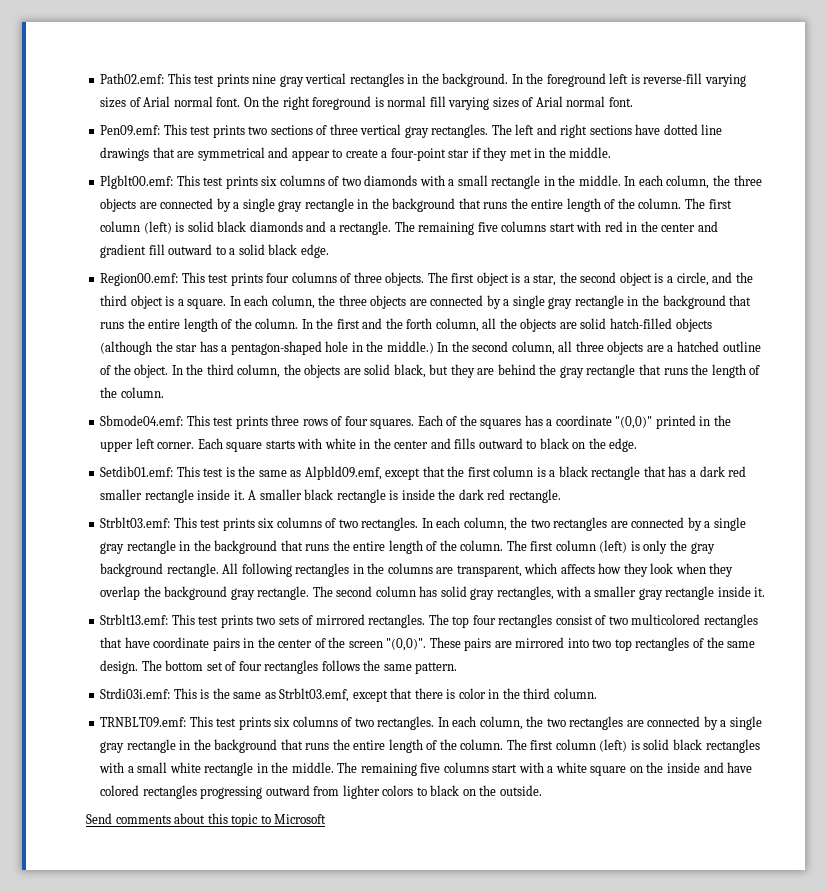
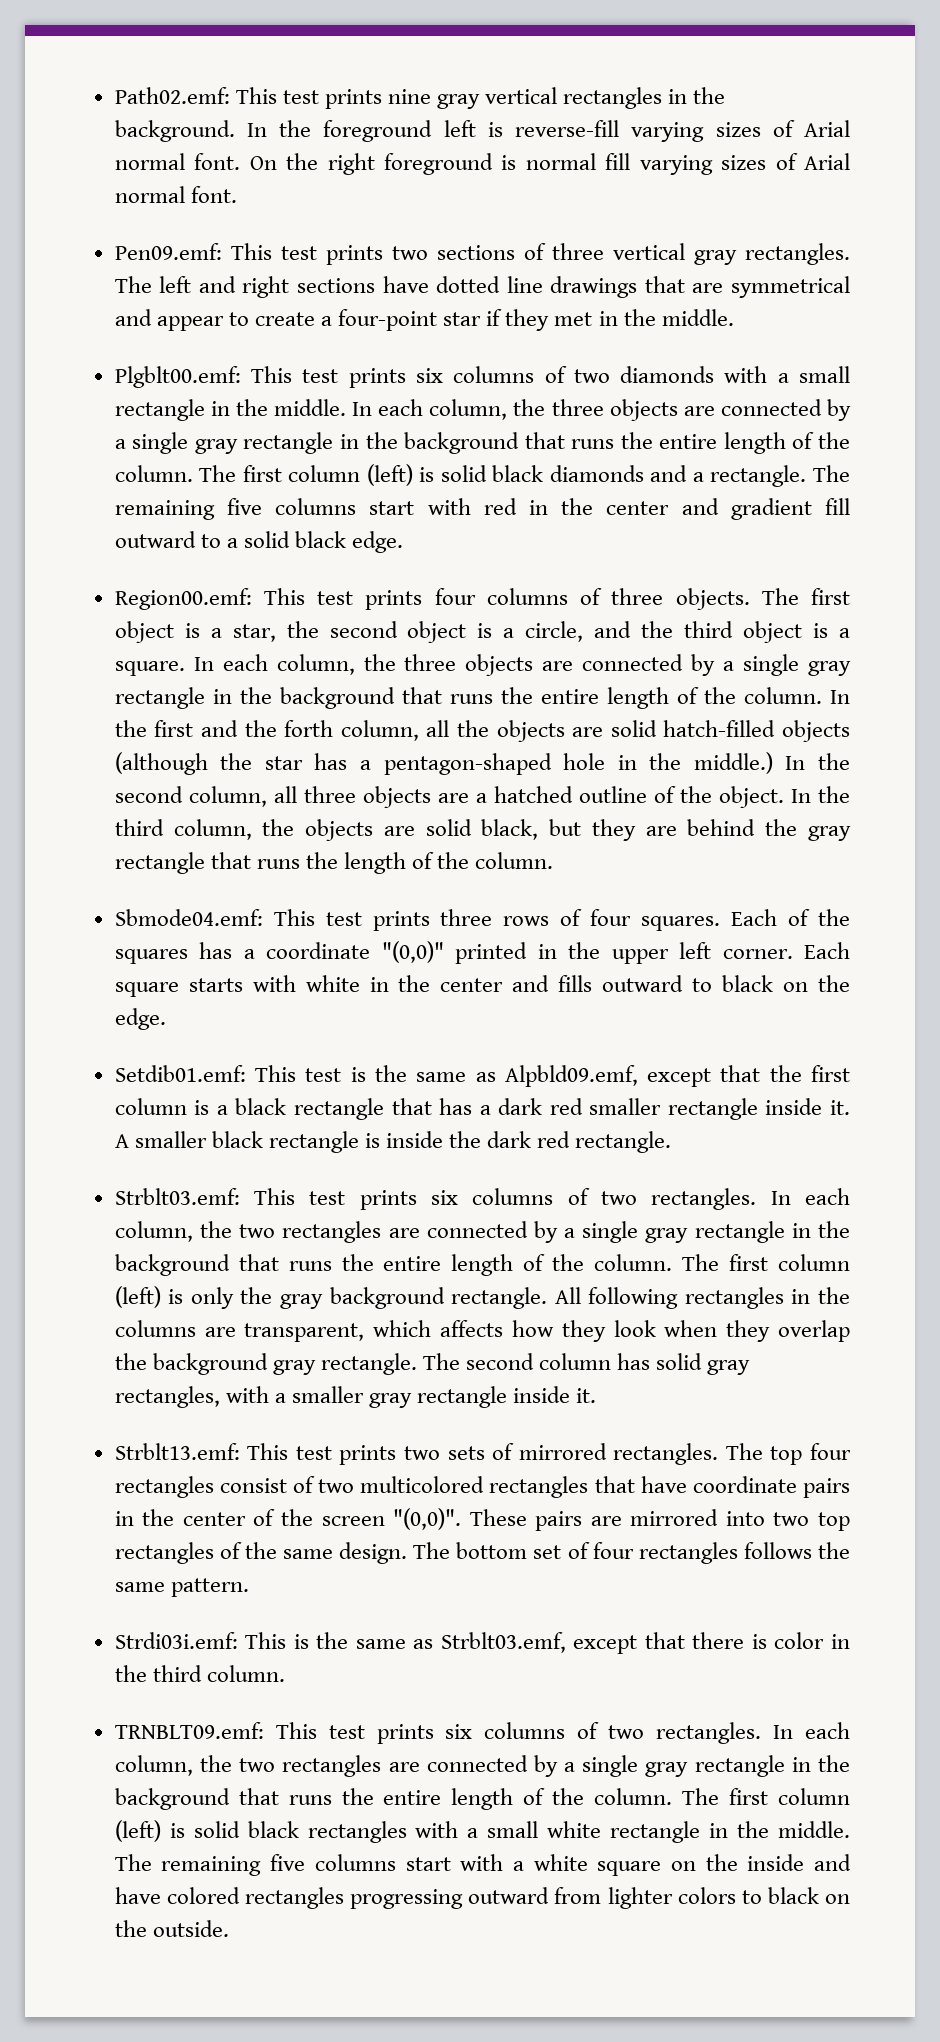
- Send comments about this topic to Microsoft

